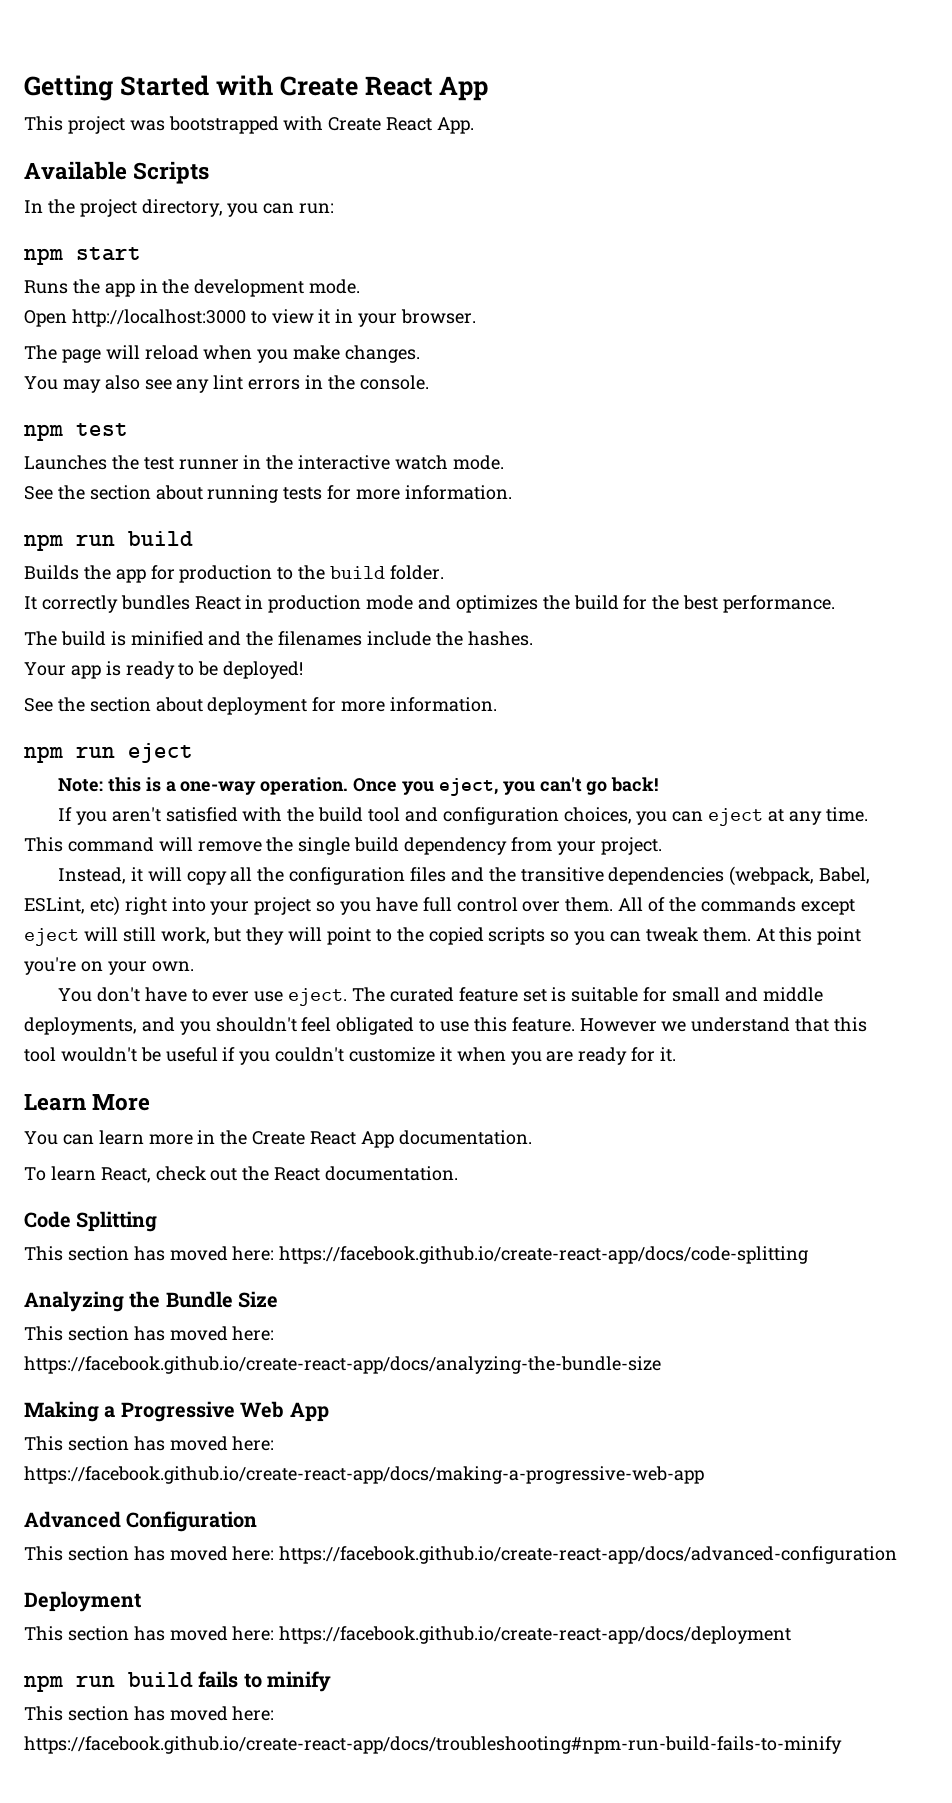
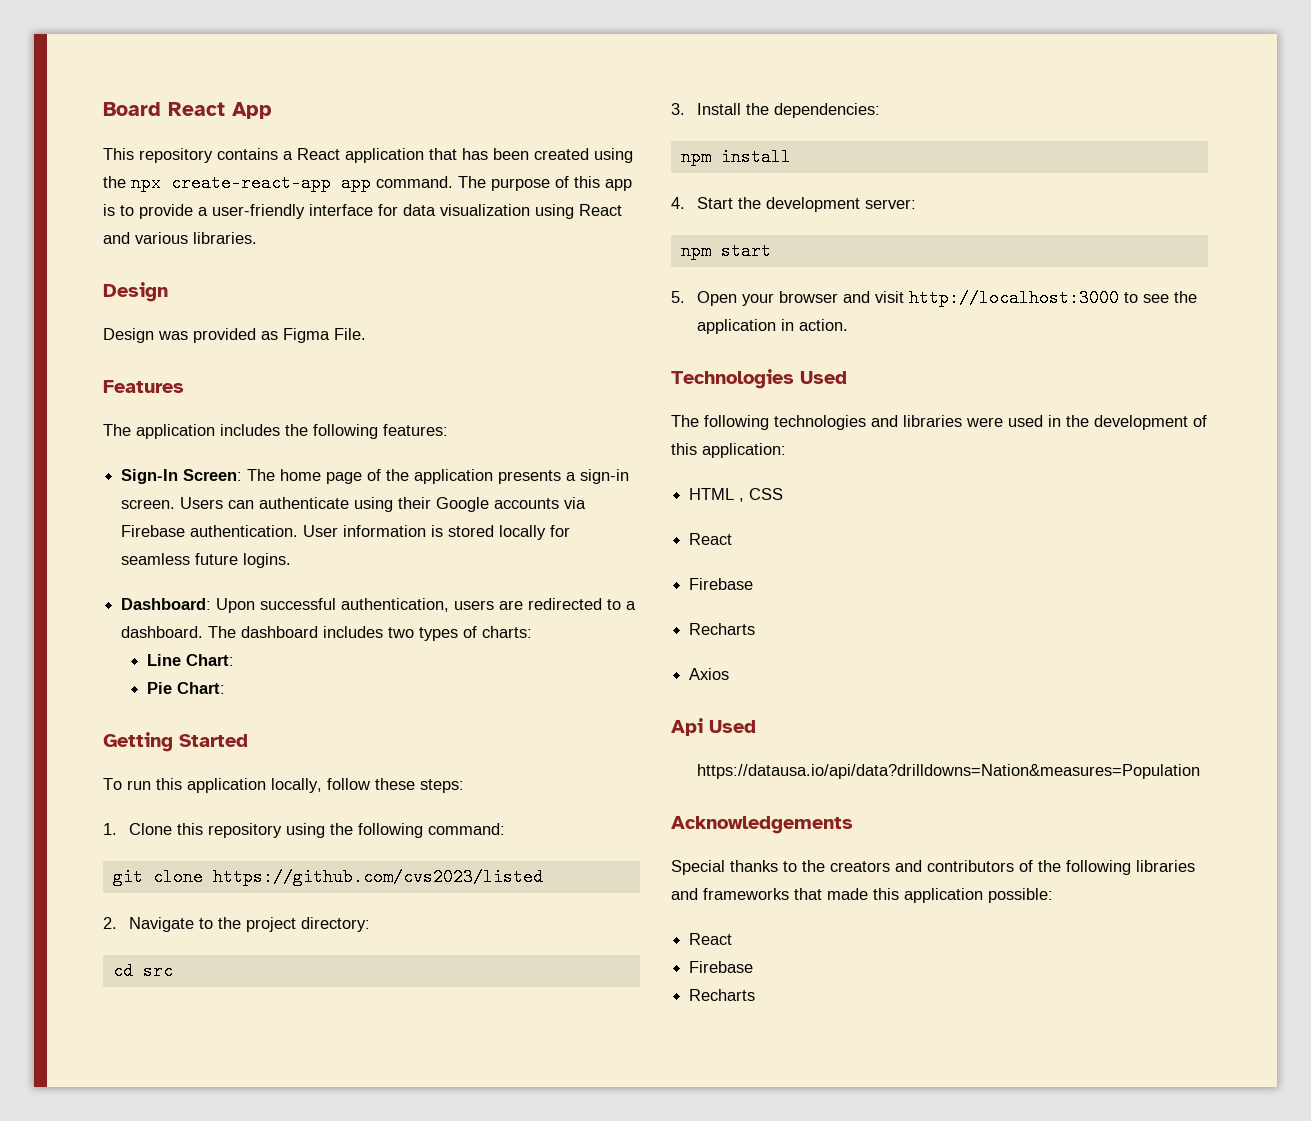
- Getting Started with Create React App
+ Board React App
- This project was bootstrapped with Create React App.
- Available Scripts
- In the project directory, you can run:
+ This repository contains a React application that has been created using the npx create-react-app app command. The purpose of this app is to provide a user-friendly interface for data visualization using React and various libraries.
+ Design
+ Design was provided as Figma File.
+ Features
+ The application includes the following features:
+ Sign-In Screen: The home page of the application presents a sign-in screen. Users can authenticate using their Google accounts via Firebase authentication. User information is stored locally for seamless future logins.
+ Dashboard: Upon successful authentication, users are redirected to a dashboard. The dashboard includes two types of charts:
+ Line Chart:
+ Pie Chart:
+ Getting Started
+ To run this application locally, follow these steps:
+ 1. Clone this repository using the following command:
+ git clone https://github.com/cvs2023/listed
+ 2. Navigate to the project directory:
+ cd src
+ 3. Install the dependencies:
+ npm install
+ 4. Start the development server:
  npm start
- Runs the app in the development mode.
- Open http://localhost:3000 to view it in your browser.
- The page will reload when you make changes.
- You may also see any lint errors in the console.
- npm test
- Launches the test runner in the interactive watch mode.
- See the section about running tests for more information.
- npm run build
- Builds the app for production to the build folder.
- It correctly bundles React in production mode and optimizes the build for the best performance.
- The build is minified and the filenames include the hashes.
- Your app is ready to be deployed!
- See the section about deployment for more information.
- npm run eject
- Note: this is a one-way operation. Once you eject, you can't go back!
- If you aren't satisfied with the build tool and configuration choices, you can eject at any time. This command will remove the single build dependency from your project.
- Instead, it will copy all the configuration files and the transitive dependencies (webpack, Babel, ESLint, etc) right into your project so you have full control over them. All of the commands except eject will still work, but they will point to the copied scripts so you can tweak them. At this point you're on your own.
- You don't have to ever use eject. The curated feature set is suitable for small and middle deployments, and you shouldn't feel obligated to use this feature. However we understand that this tool wouldn't be useful if you couldn't customize it when you are ready for it.
- Learn More
- You can learn more in the Create React App documentation.
- To learn React, check out the React documentation.
- Code Splitting
- This section has moved here: https://facebook.github.io/create-react-app/docs/code-splitting
- Analyzing the Bundle Size
- This section has moved here: https://facebook.github.io/create-react-app/docs/analyzing-the-bundle-size
- Making a Progressive Web App
- This section has moved here: https://facebook.github.io/create-react-app/docs/making-a-progressive-web-app
- Advanced Configuration
- This section has moved here: https://facebook.github.io/create-react-app/docs/advanced-configuration
- Deployment
- This section has moved here: https://facebook.github.io/create-react-app/docs/deployment
- npm run build fails to minify
- This section has moved here: https://facebook.github.io/create-react-app/docs/troubleshooting#npm-run-build-fails-to-minify
+ 5. Open your browser and visit http://localhost:3000 to see the application in action.
+ Technologies Used
+ The following technologies and libraries were used in the development of this application:
+ HTML , CSS
+ React
+ Firebase
+ Recharts
+ Axios
+ Api Used
+ https://datausa.io/api/data?drilldowns=Nation&measures=Population
+ Acknowledgements
+ Special thanks to the creators and contributors of the following libraries and frameworks that made this application possible:
+ React
+ Firebase
+ Recharts

